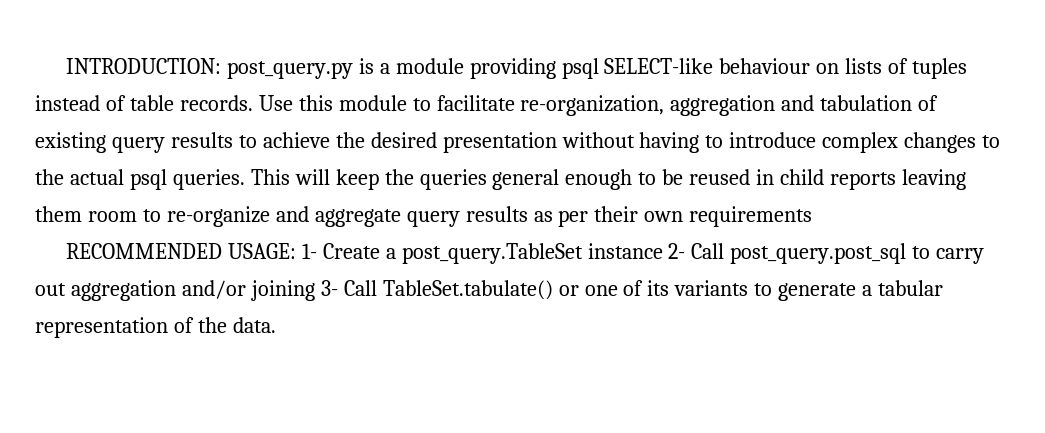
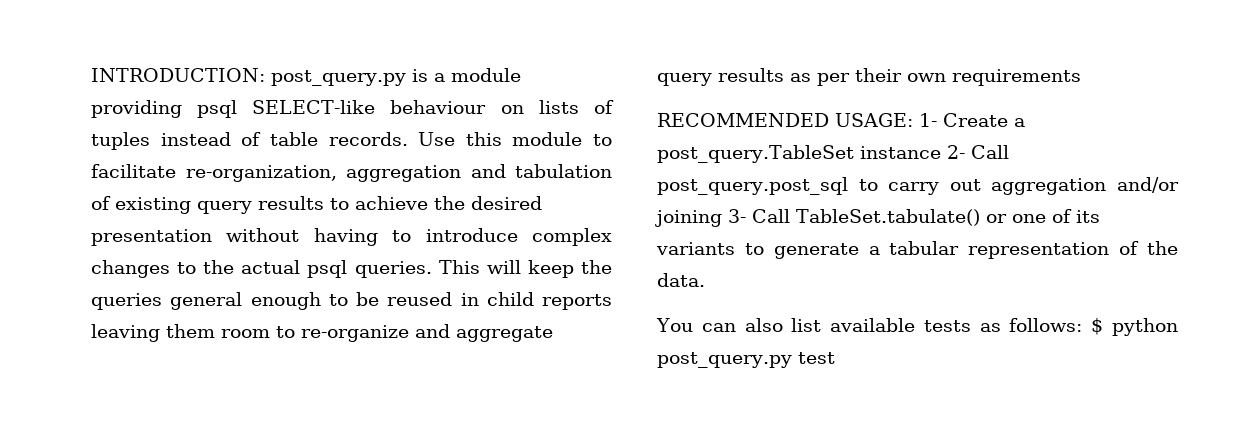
+ You can also list available tests as follows: $ python post_query.py test

